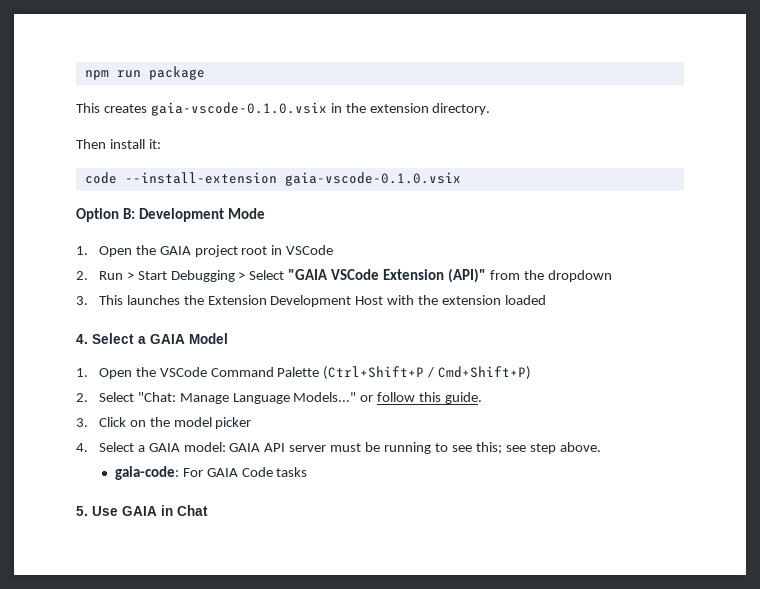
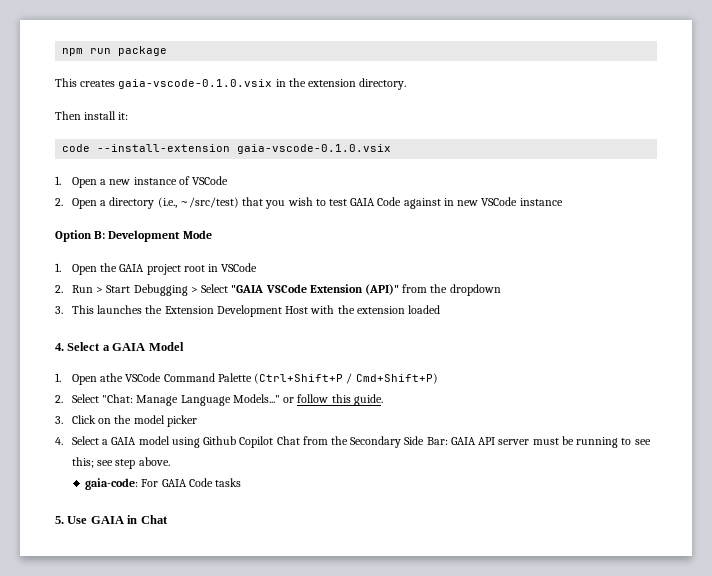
+ 1. Open a new instance of VSCode
+ 2. Open a directory (i.e., ~/src/test) that you wish to test GAIA Code against in new VSCode instance
- 1. Open the VSCode Command Palette (Ctrl+Shift+P / Cmd+Shift+P)
+ 1. Open athe VSCode Command Palette (Ctrl+Shift+P / Cmd+Shift+P)
- 4. Select a GAIA model: GAIA API server must be running to see this; see step above.
+ 4. Select a GAIA model using Github Copilot Chat from the Secondary Side Bar: GAIA API server must be running to see this; see step above.

